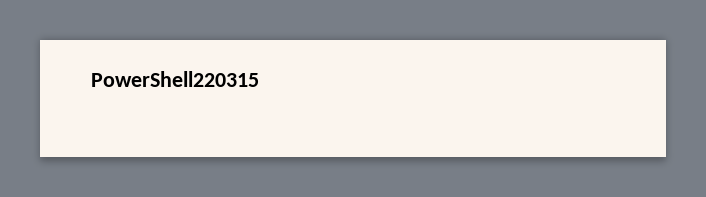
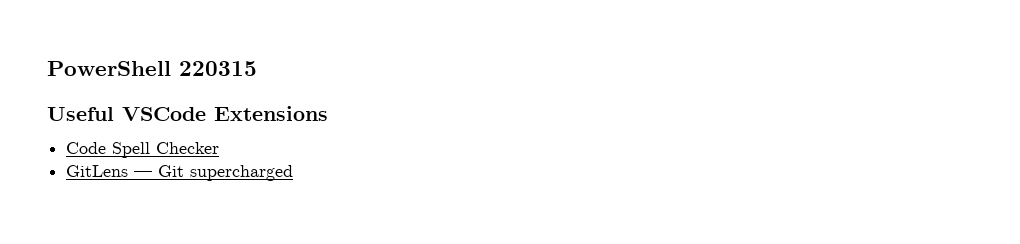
- PowerShell220315
+ PowerShell 220315
+ Useful VSCode Extensions
+ Code Spell Checker
+ GitLens — Git supercharged

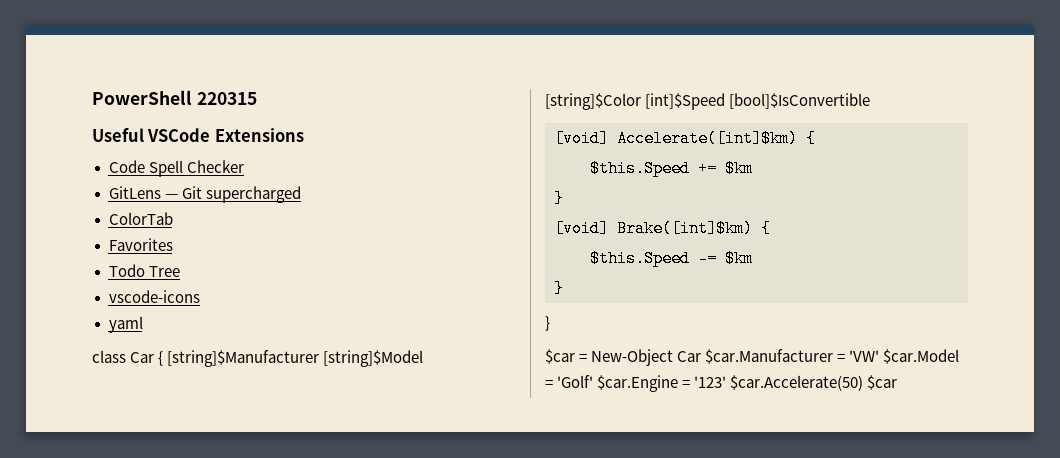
+ ColorTab
+ Favorites
+ Todo Tree
+ vscode-icons
+ yaml
+ class Car { [string]$Manufacturer [string]$Model [string]$Color [int]$Speed [bool]$IsConvertible
+ [void] Accelerate([int]$km) {
+ $this.Speed += $km
+ }
+ [void] Brake([int]$km) {
+ $this.Speed -= $km
+ }
+ }
+ $car = New-Object Car $car.Manufacturer = 'VW' $car.Model = 'Golf' $car.Engine = '123' $car.Accelerate(50) $car

